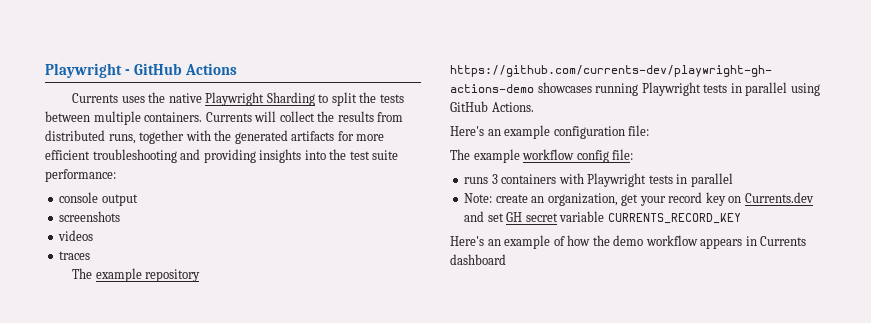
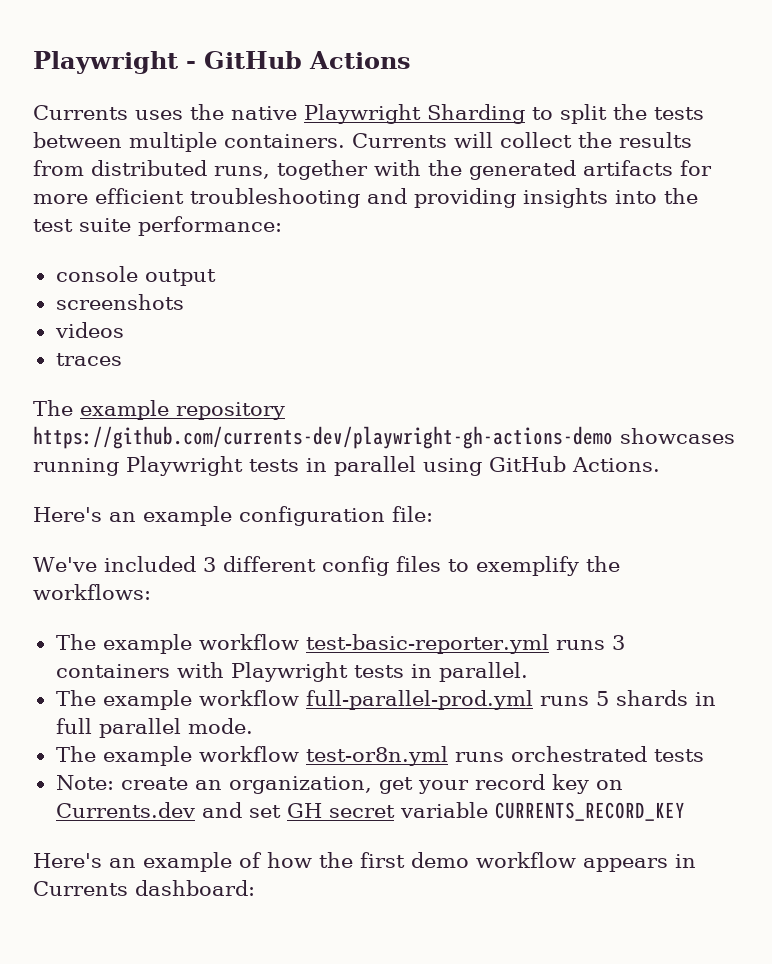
- The example workflow config file:
- runs 3 containers with Playwright tests in parallel
+ We've included 3 different config files to exemplify the workflows:
+ The example workflow test-basic-reporter.yml runs 3 containers with Playwright tests in parallel.
+ The example workflow full-parallel-prod.yml runs 5 shards in full parallel mode.
+ The example workflow test-or8n.yml runs orchestrated tests
- Here's an example of how the demo workflow appears in Currents dashboard
+ Here's an example of how the first demo workflow appears in Currents dashboard:

